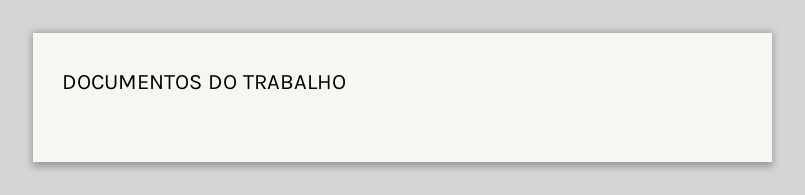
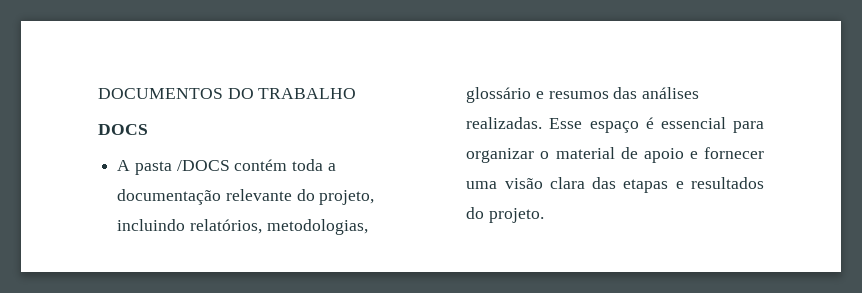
+ DOCS
+ A pasta /DOCS contém toda a documentação relevante do projeto, incluindo relatórios, metodologias, glossário e resumos das análises realizadas. Esse espaço é essencial para organizar o material de apoio e fornecer uma visão clara das etapas e resultados do projeto.

